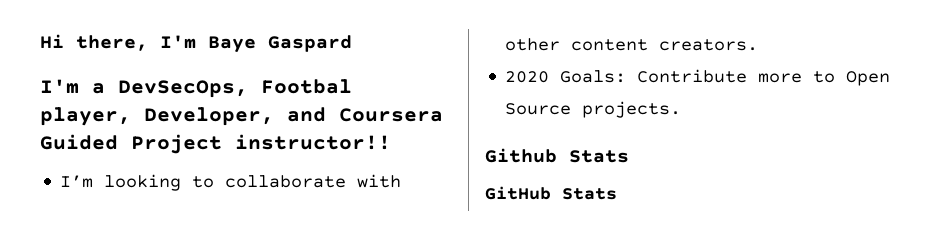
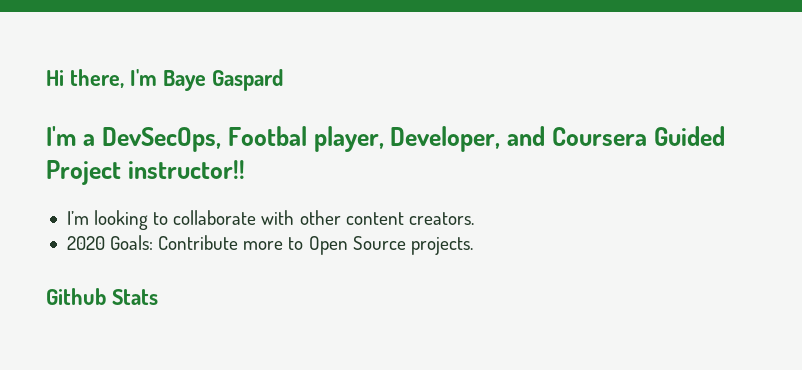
- GitHub Stats

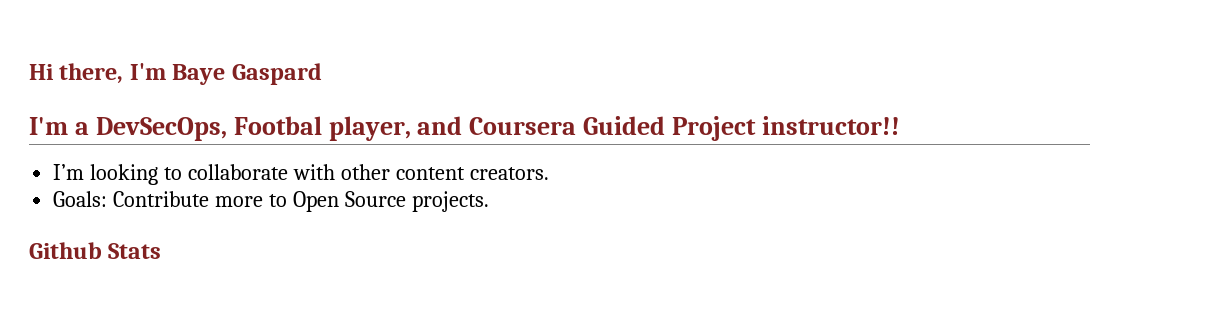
- I'm a DevSecOps, Footbal player, Developer, and Coursera Guided Project instructor!!
+ I'm a DevSecOps, Footbal player, and Coursera Guided Project instructor!!
- 2020 Goals: Contribute more to Open Source projects.
+ Goals: Contribute more to Open Source projects.

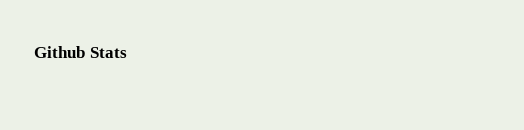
- Hi there, I'm Baye Gaspard
- I'm a DevSecOps, Footbal player, and Coursera Guided Project instructor!!
- I’m looking to collaborate with other content creators.
- Goals: Contribute more to Open Source projects.

